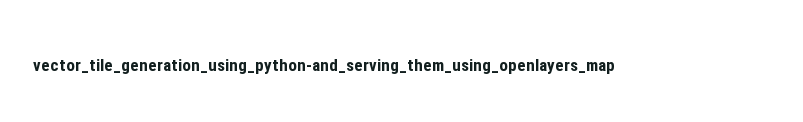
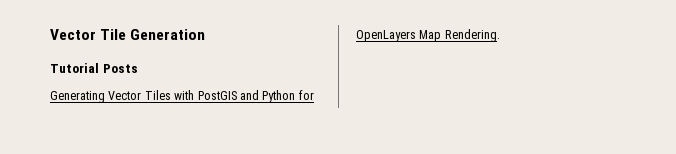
- vector_tile_generation_using_python-and_serving_them_using_openlayers_map
+ Vector Tile Generation
+ Tutorial Posts
+ Generating Vector Tiles with PostGIS and Python for OpenLayers Map Rendering.

